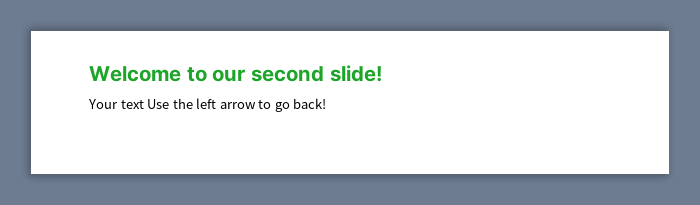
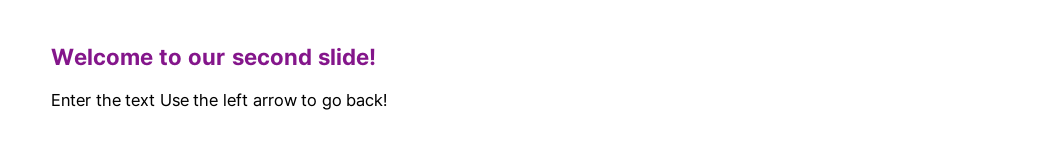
- Your text Use the left arrow to go back!
+ Enter the text Use the left arrow to go back!

